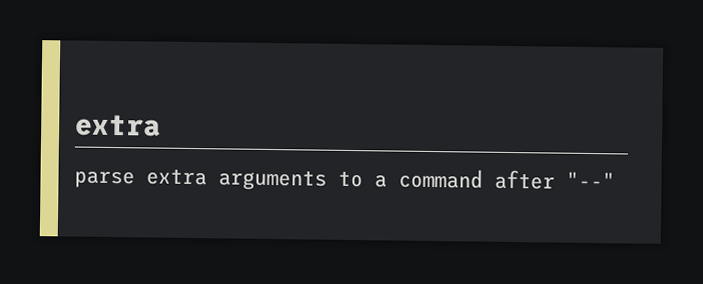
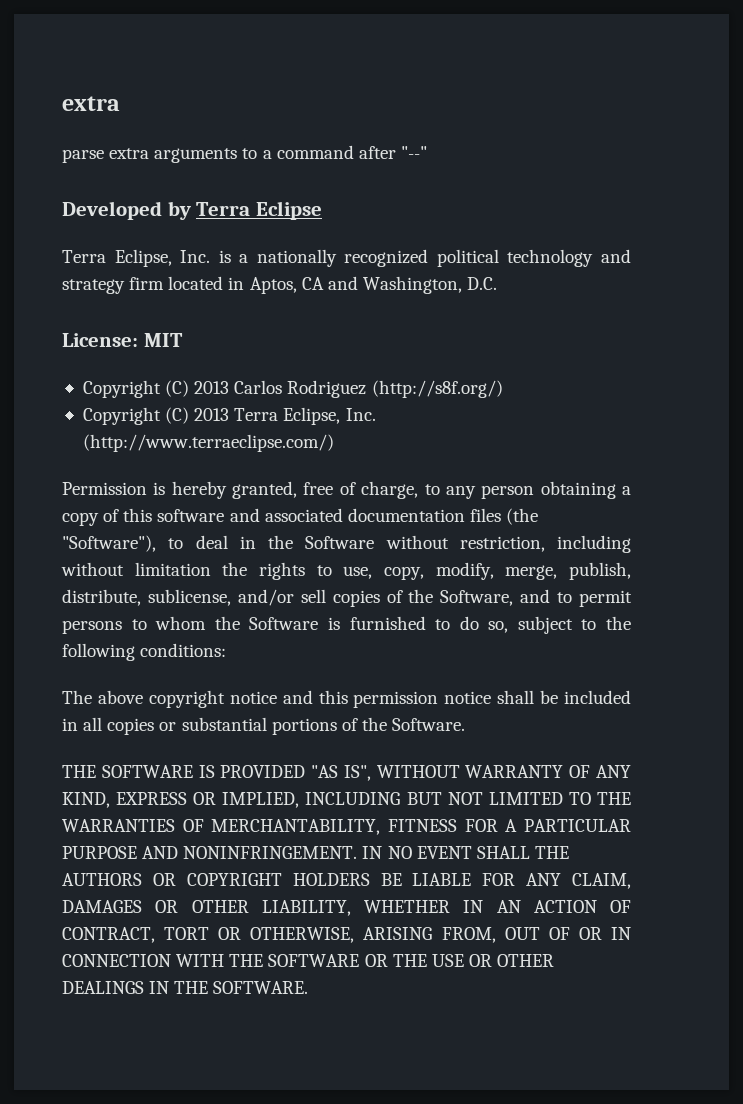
+ Developed by Terra Eclipse
+ Terra Eclipse, Inc. is a nationally recognized political technology and strategy firm located in Aptos, CA and Washington, D.C.
+ License: MIT
+ Copyright (C) 2013 Carlos Rodriguez (http://s8f.org/)
+ Copyright (C) 2013 Terra Eclipse, Inc. (http://www.terraeclipse.com/)
+ Permission is hereby granted, free of charge, to any person obtaining a copy of this software and associated documentation files (the "Software"), to deal in the Software without restriction, including without limitation the rights to use, copy, modify, merge, publish, distribute, sublicense, and/or sell copies of the Software, and to permit persons to whom the Software is furnished to do so, subject to the following conditions:
+ The above copyright notice and this permission notice shall be included in all copies or substantial portions of the Software.
+ THE SOFTWARE IS PROVIDED "AS IS", WITHOUT WARRANTY OF ANY KIND, EXPRESS OR IMPLIED, INCLUDING BUT NOT LIMITED TO THE WARRANTIES OF MERCHANTABILITY, FITNESS FOR A PARTICULAR PURPOSE AND NONINFRINGEMENT. IN NO EVENT SHALL THE AUTHORS OR COPYRIGHT HOLDERS BE LIABLE FOR ANY CLAIM, DAMAGES OR OTHER LIABILITY, WHETHER IN AN ACTION OF CONTRACT, TORT OR OTHERWISE, ARISING FROM, OUT OF OR IN CONNECTION WITH THE SOFTWARE OR THE USE OR OTHER DEALINGS IN THE SOFTWARE.

